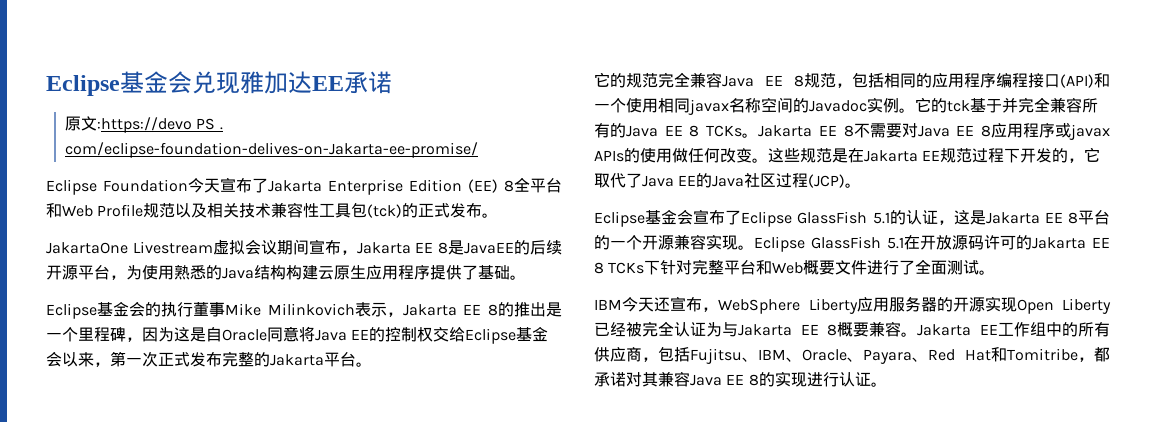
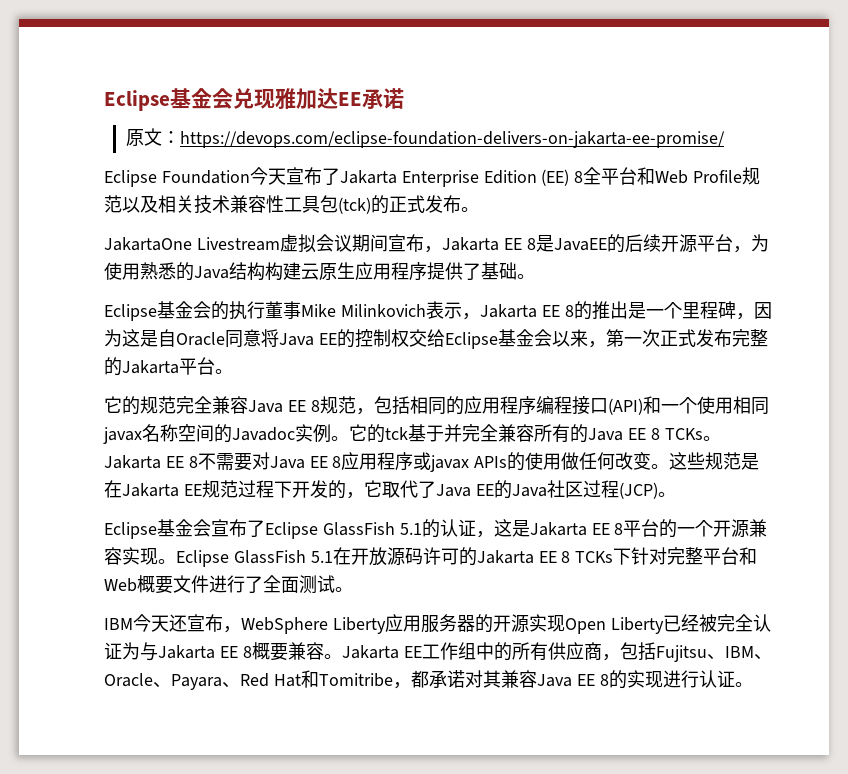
- 原文:https://devo PS . com/eclipse-foundation-delives-on-Jakarta-ee-promise/
+ 原文：https://devops.com/eclipse-foundation-delivers-on-jakarta-ee-promise/

